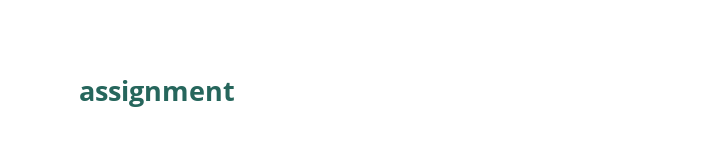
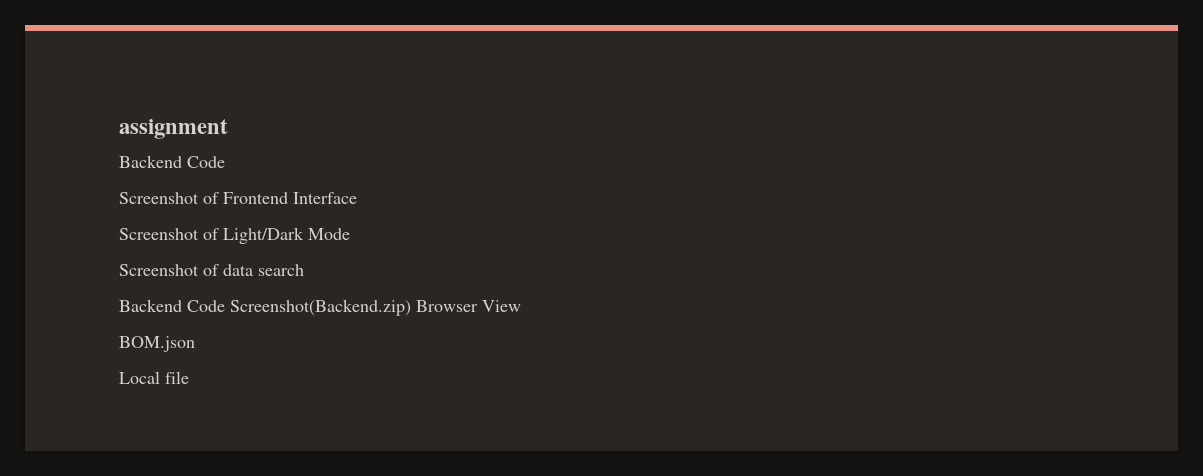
  assignment
+ Backend Code
+ Screenshot of Frontend Interface
+ Screenshot of Light/Dark Mode
+ Screenshot of data search
+ Backend Code Screenshot(Backend.zip) Browser View
+ BOM.json
+ Local file

